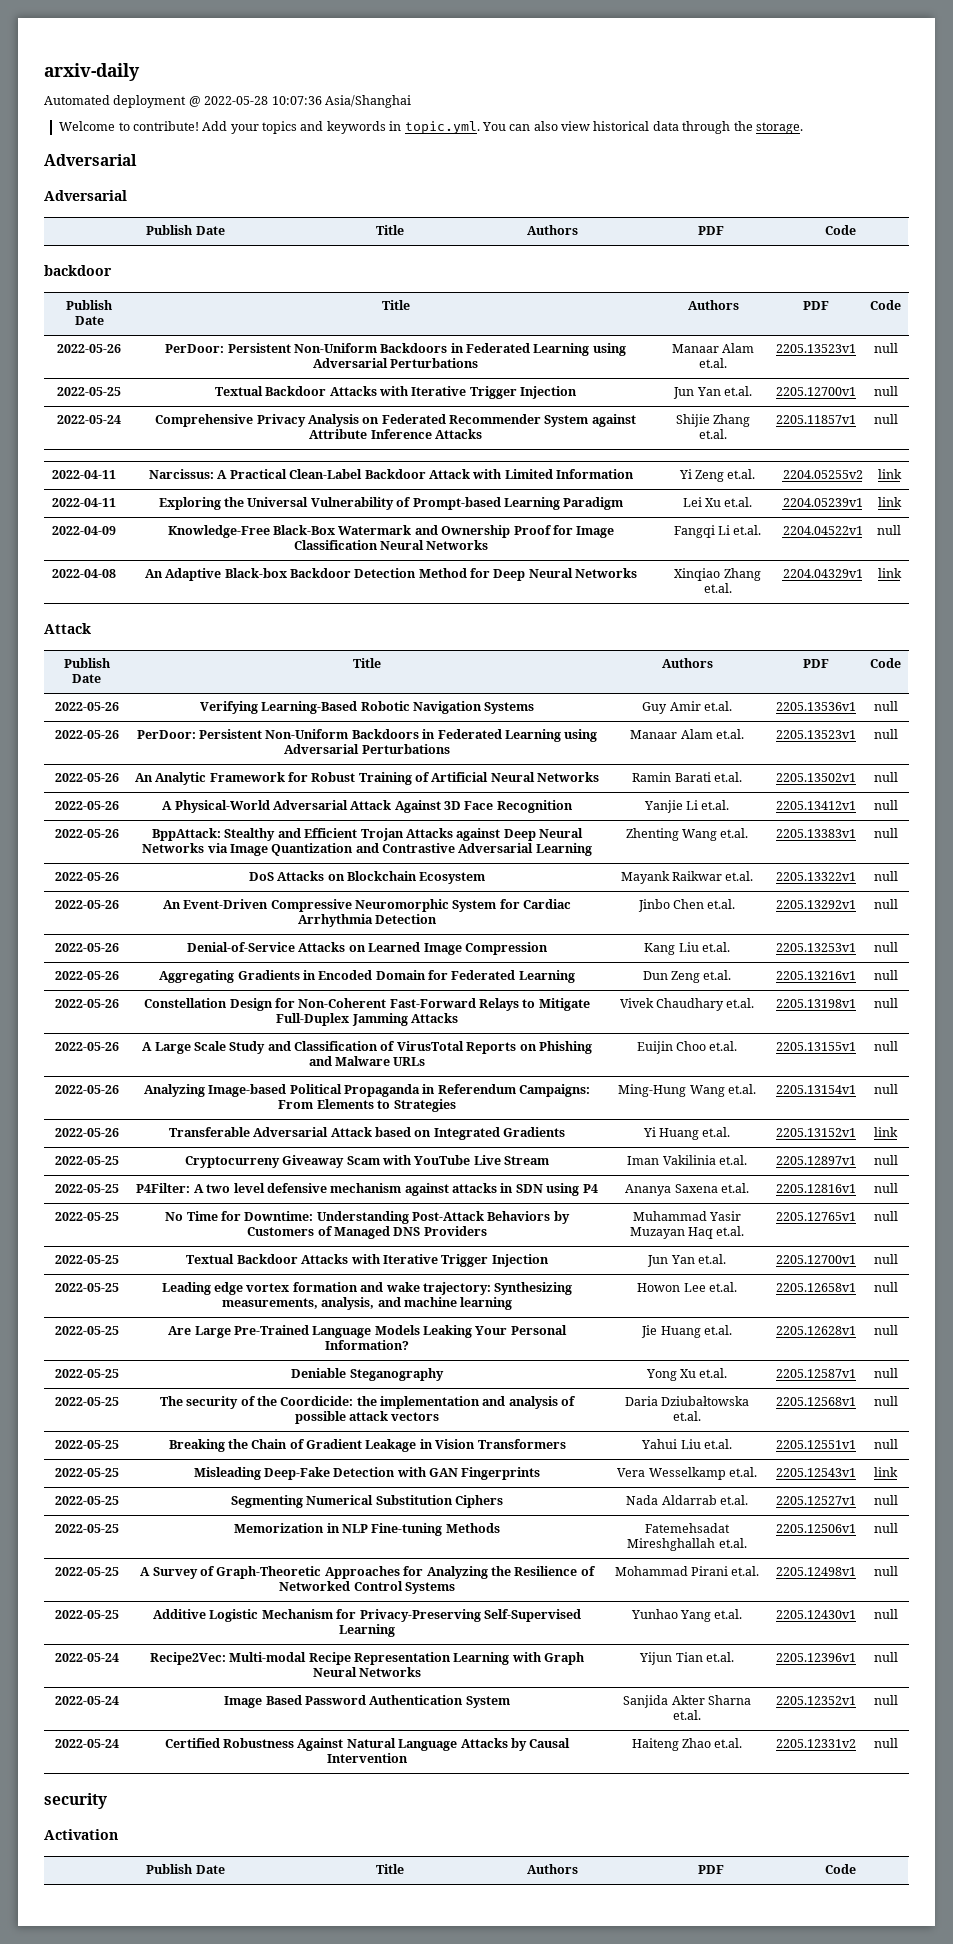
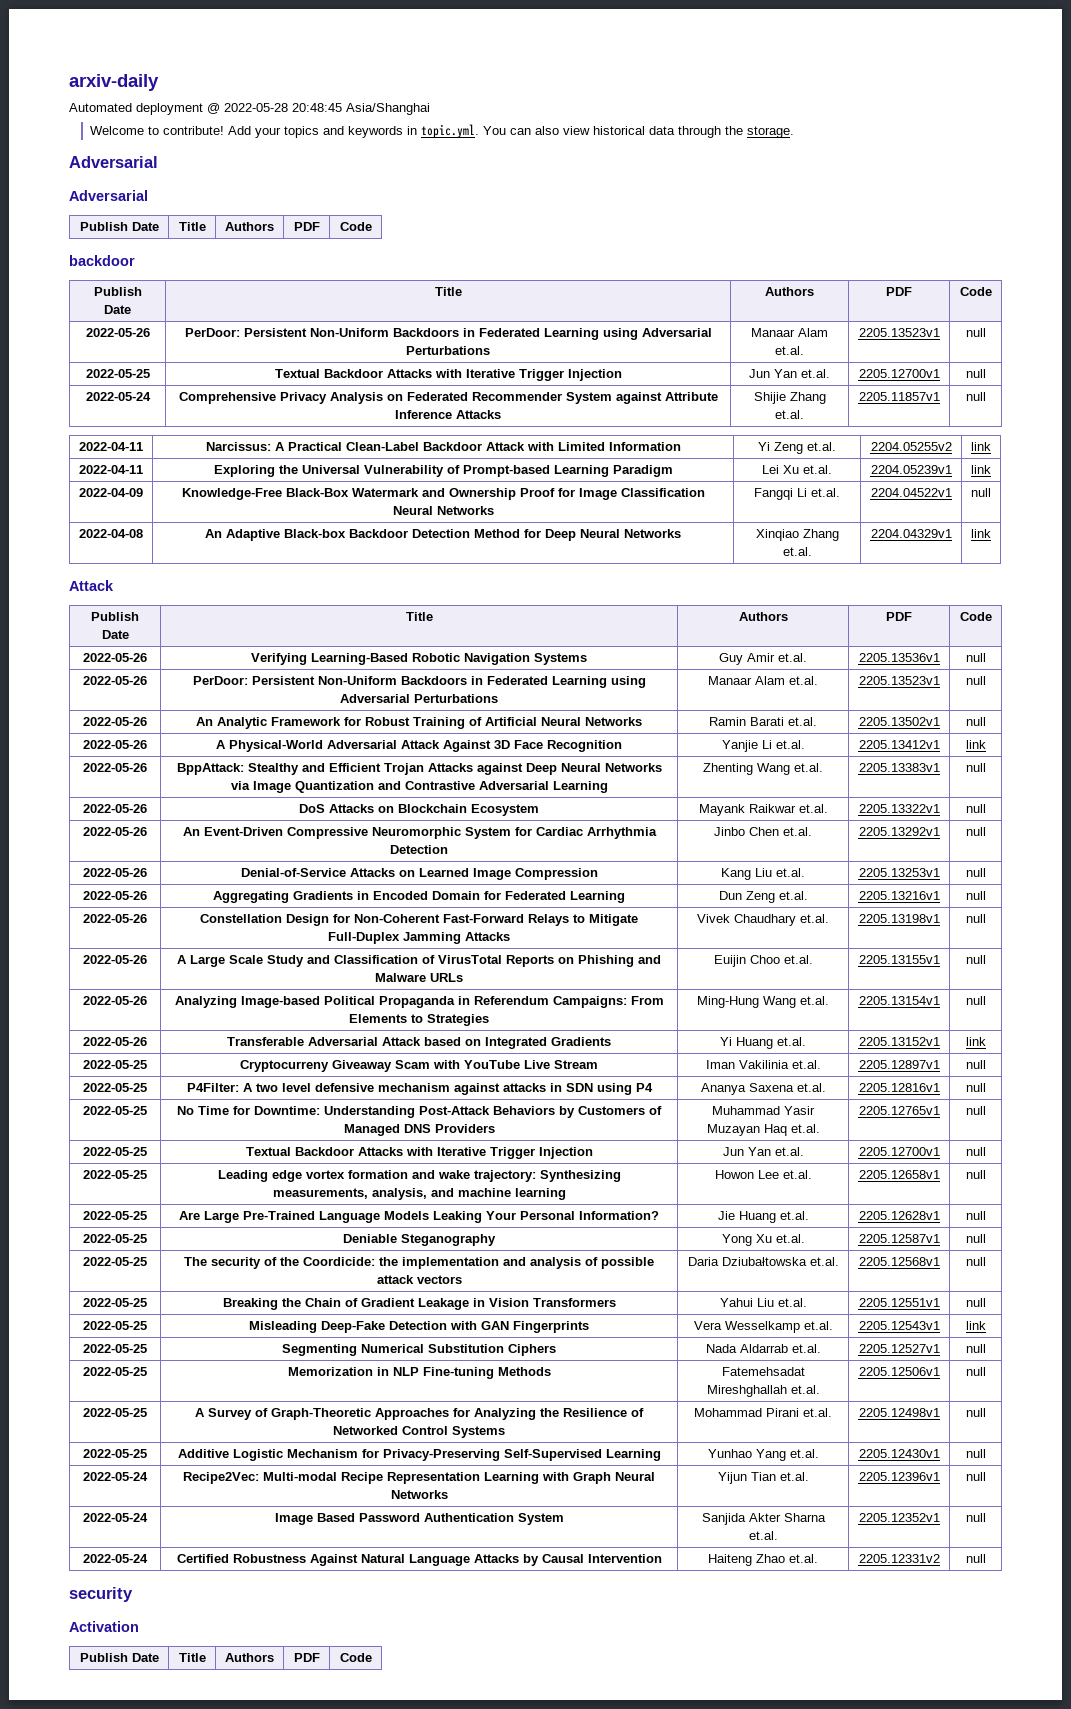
- Automated deployment @ 2022-05-28 10:07:36 Asia/Shanghai
+ Automated deployment @ 2022-05-28 20:48:45 Asia/Shanghai
- 2022-05-26 | A Physical-World Adversarial Attack Against 3D Face Recognition | Yanjie Li et.al. | 2205.13412v1 | null
+ 2022-05-26 | A Physical-World Adversarial Attack Against 3D Face Recognition | Yanjie Li et.al. | 2205.13412v1 | link

